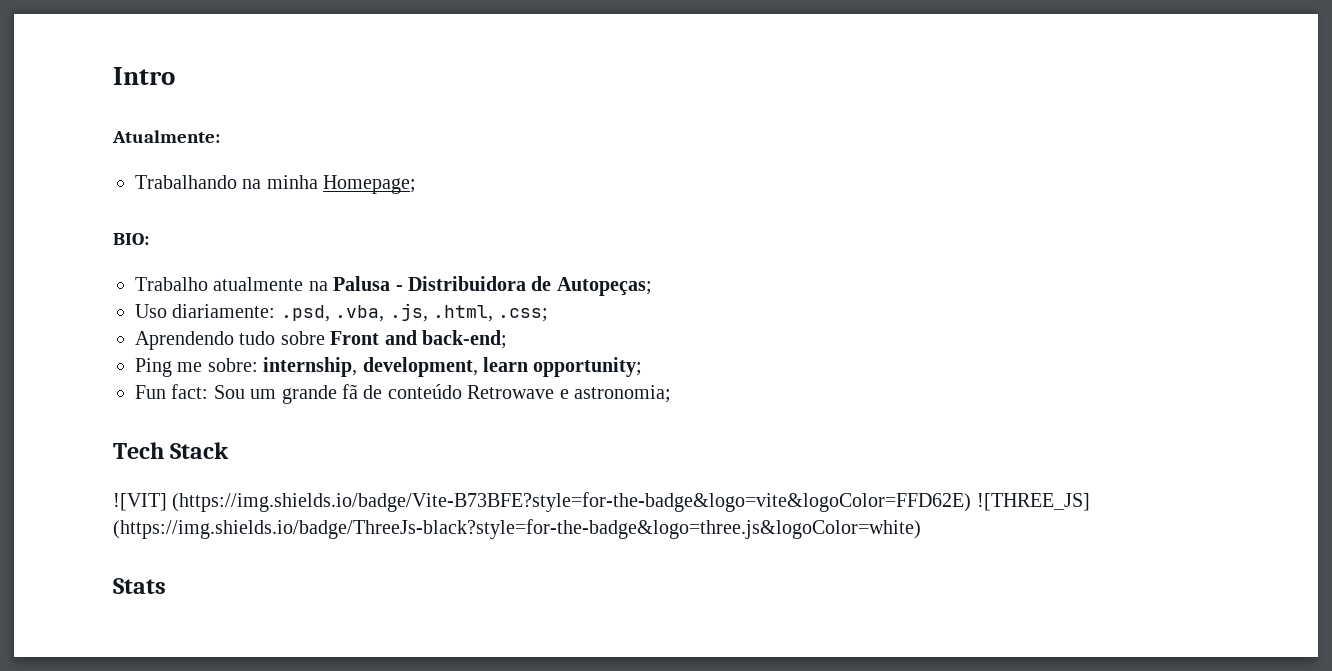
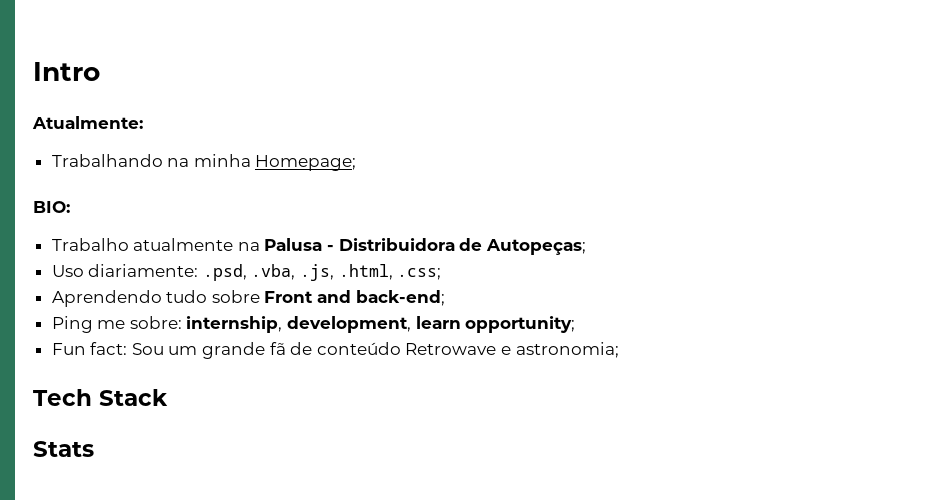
- ![VIT] (https://img.shields.io/badge/Vite-B73BFE?style=for-the-badge&logo=vite&logoColor=FFD62E) ![THREE_JS] (https://img.shields.io/badge/ThreeJs-black?style=for-the-badge&logo=three.js&logoColor=white)

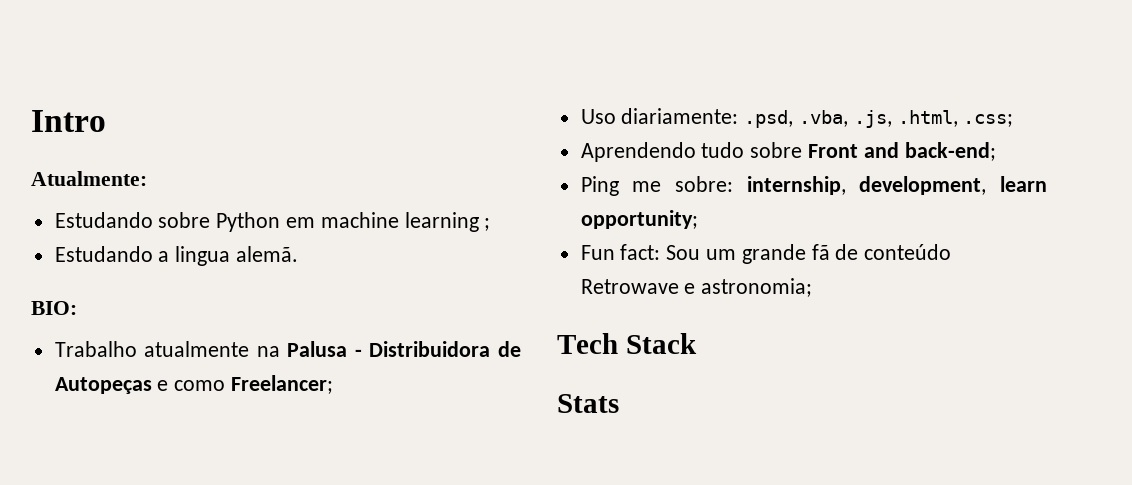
- Trabalhando na minha Homepage;
+ Estudando sobre Python em machine learning ;
+ Estudando a lingua alemã.
- Trabalho atualmente na Palusa - Distribuidora de Autopeças;
+ Trabalho atualmente na Palusa - Distribuidora de Autopeças e como Freelancer;

